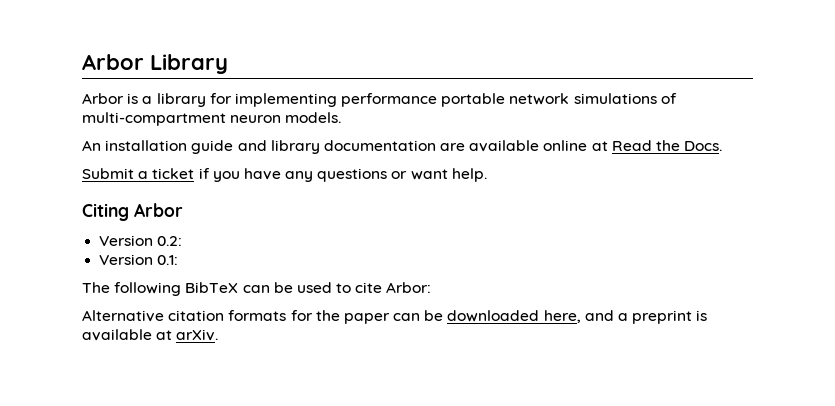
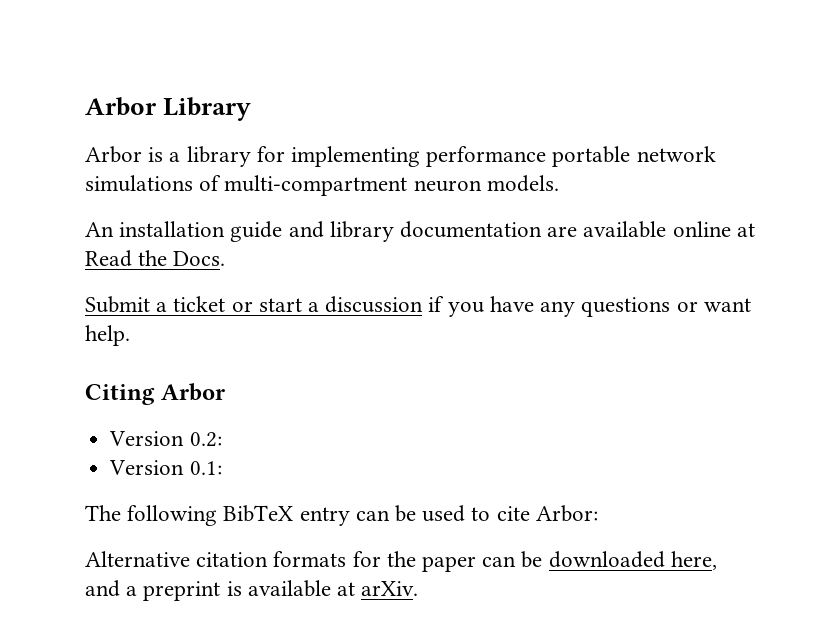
- Submit a ticket if you have any questions or want help.
+ Submit a ticket or start a discussion if you have any questions or want help.
- The following BibTeX can be used to cite Arbor:
+ The following BibTeX entry can be used to cite Arbor:

